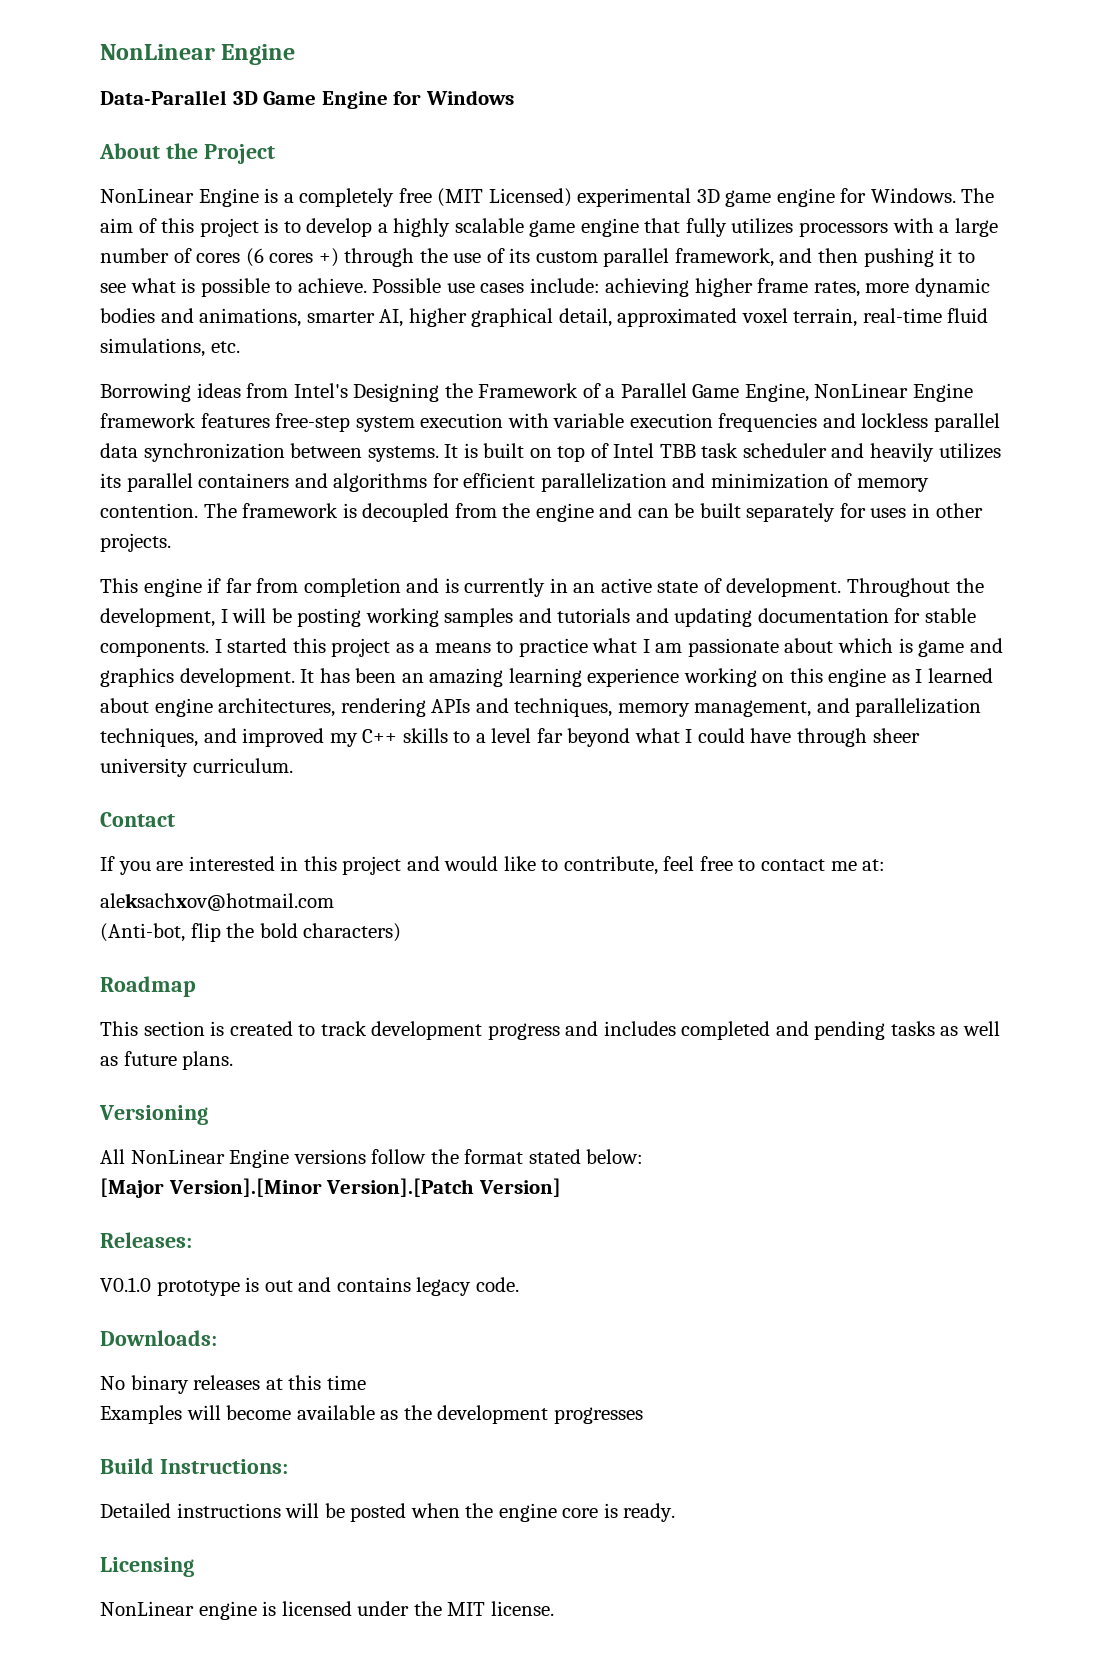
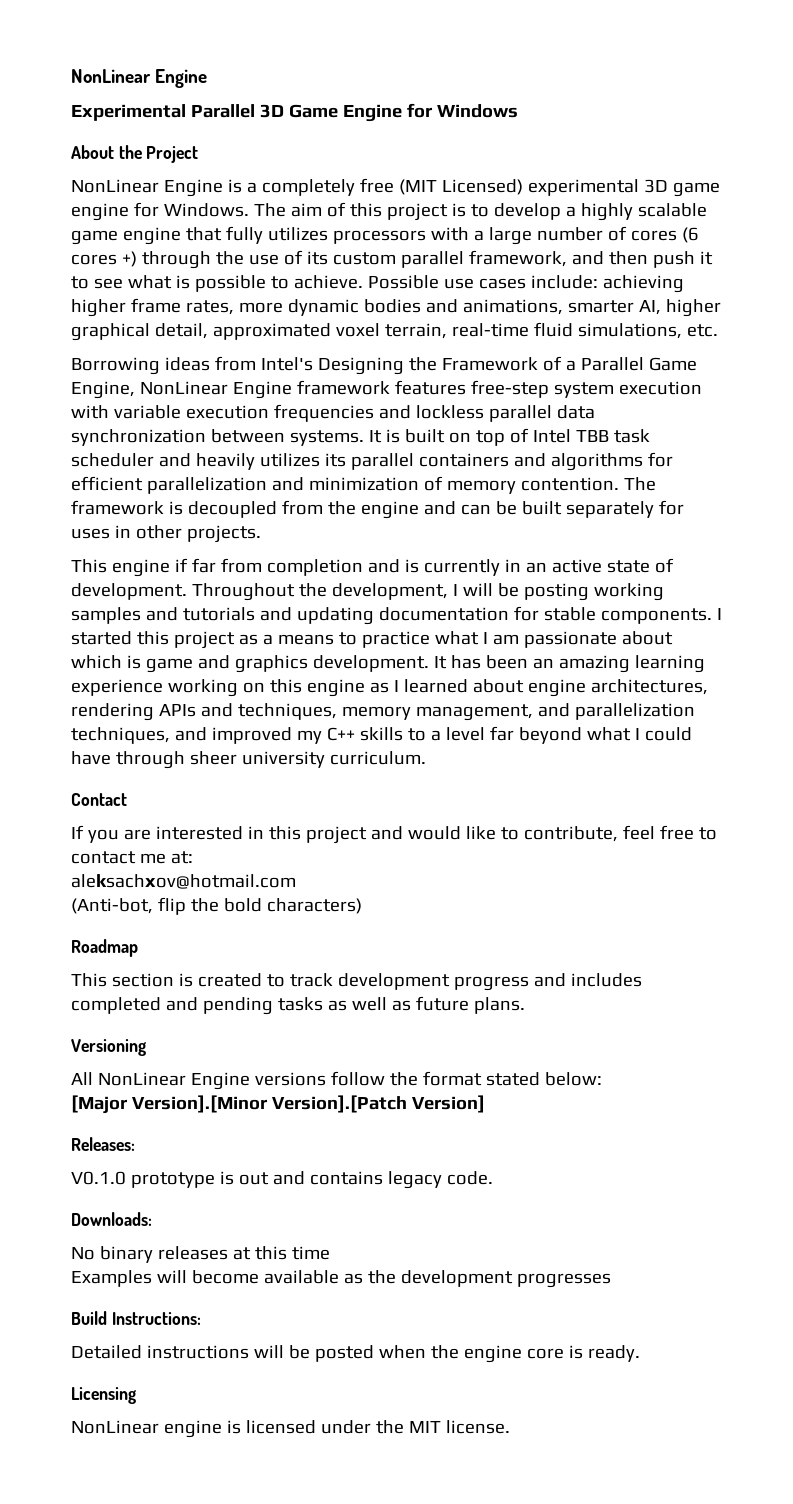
- Data-Parallel 3D Game Engine for Windows
+ Experimental Parallel 3D Game Engine for Windows
- The aim of this project is to develop a highly scalable game engine that fully utilizes processors with a large number of cores (6 cores +) through the use of its custom parallel framework, and then pushing it to see what is possible to achieve.
+ The aim of this project is to develop a highly scalable game engine that fully utilizes processors with a large number of cores (6 cores +) through the use of its custom parallel framework, and then push it to see what is possible to achieve.

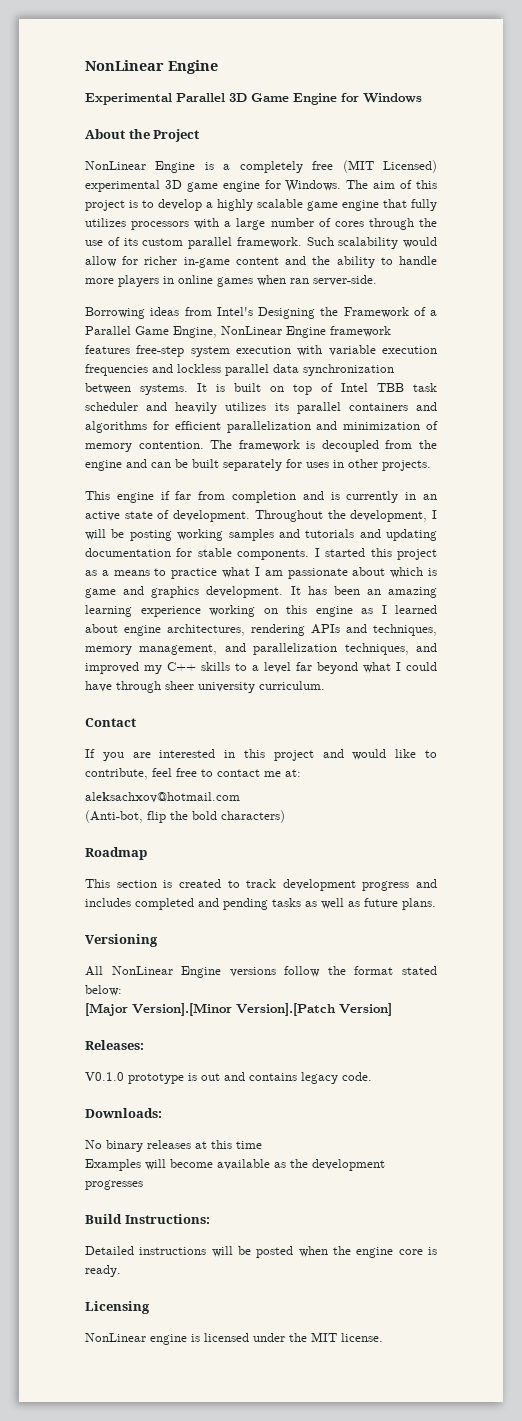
- The aim of this project is to develop a highly scalable game engine that fully utilizes processors with a large number of cores (6 cores +) through the use of its custom parallel framework, and then push it to see what is possible to achieve. Possible use cases include: achieving higher frame rates, more dynamic bodies and animations, smarter AI, higher graphical detail, approximated voxel terrain, real-time fluid simulations, etc.
+ The aim of this project is to develop a highly scalable game engine that fully utilizes processors with a large number of cores through the use of its custom parallel framework. Such scalability would allow for richer in-game content and the ability to handle more players in online games when ran server-side.

